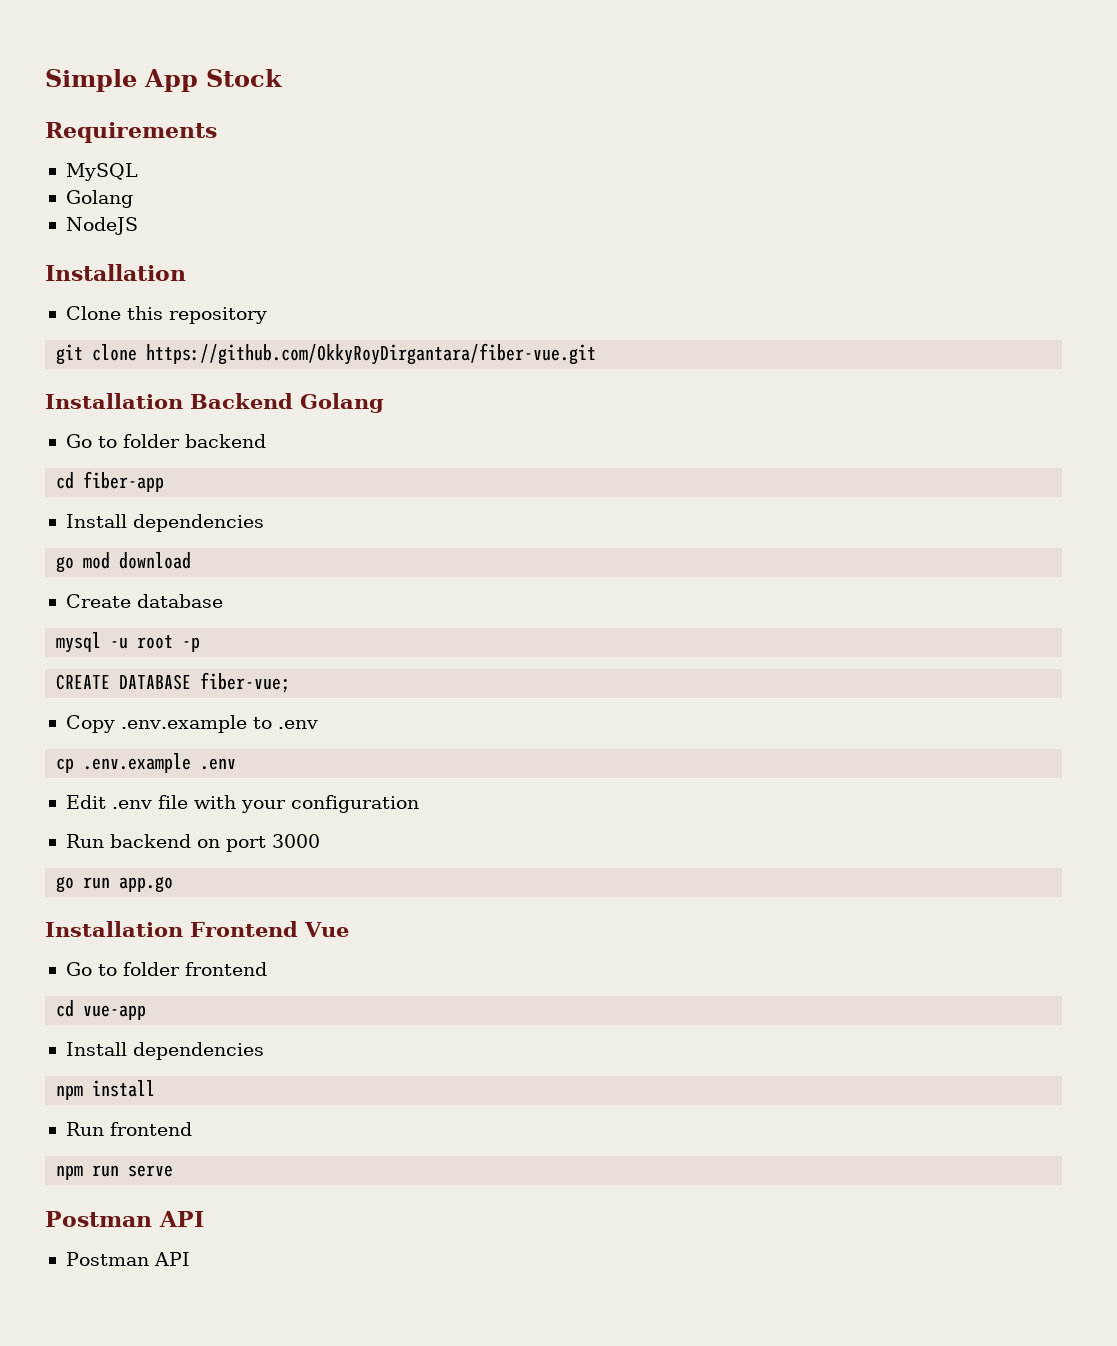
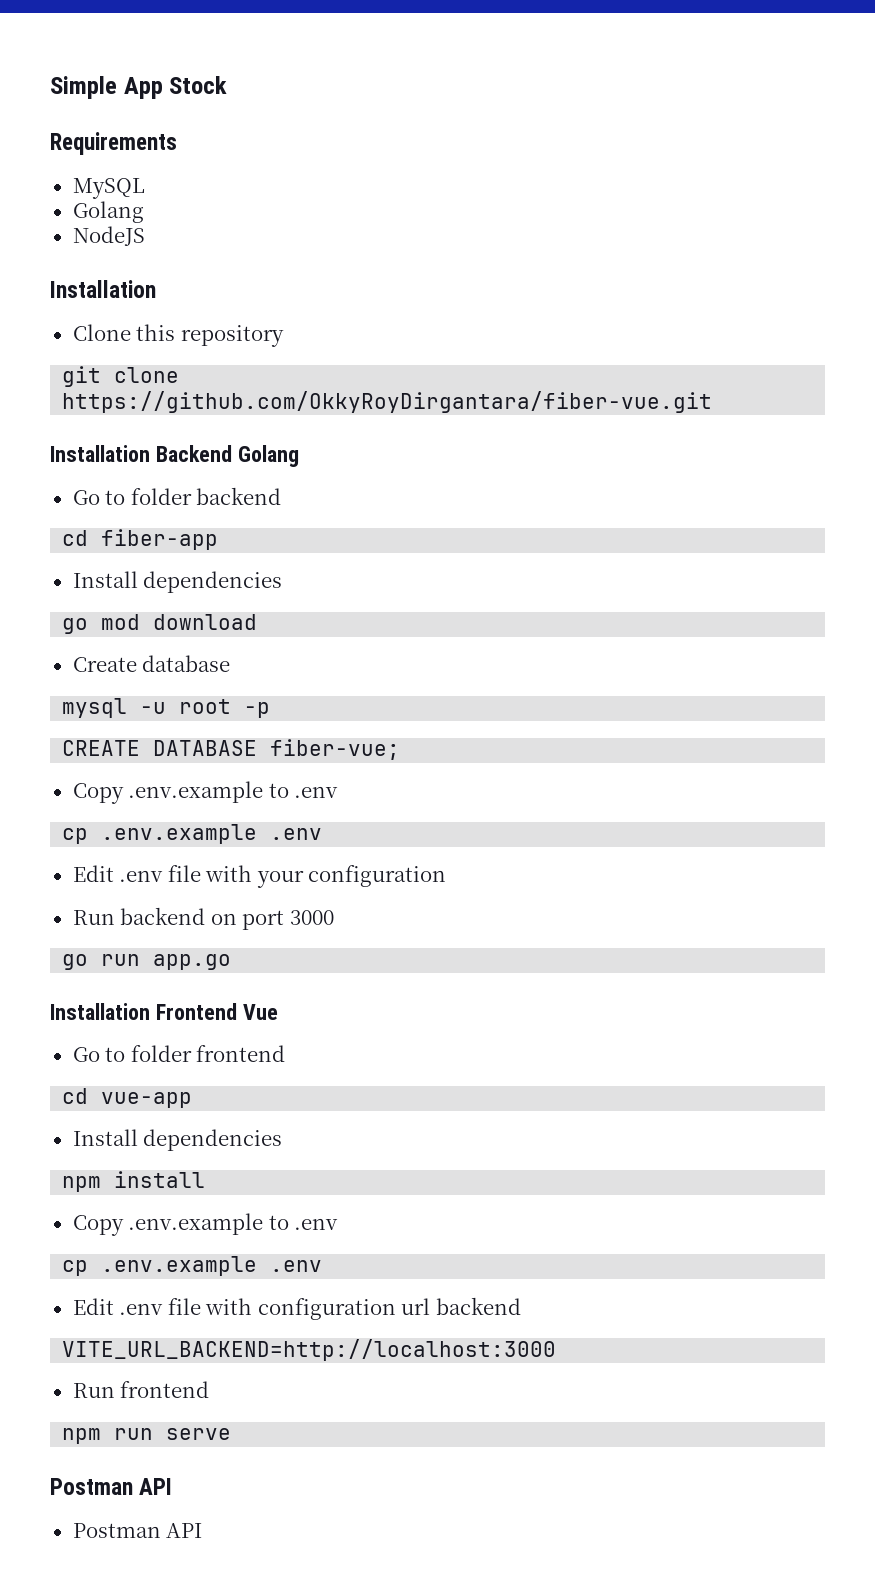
  npm install
+ Copy .env.example to .env
+ cp .env.example .env
+ Edit .env file with configuration url backend
+ VITE_URL_BACKEND=http://localhost:3000

